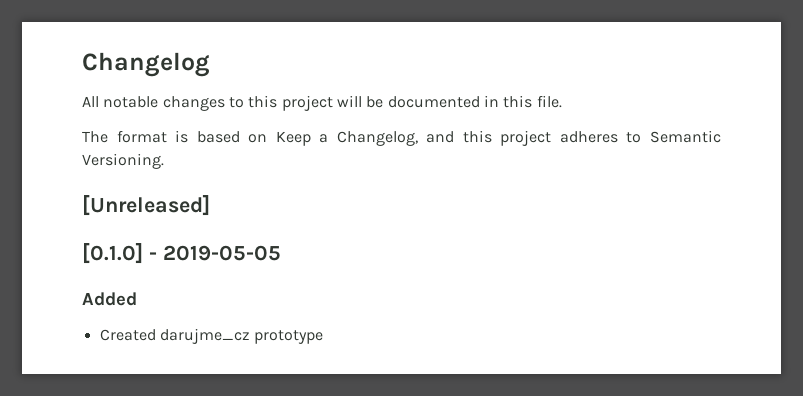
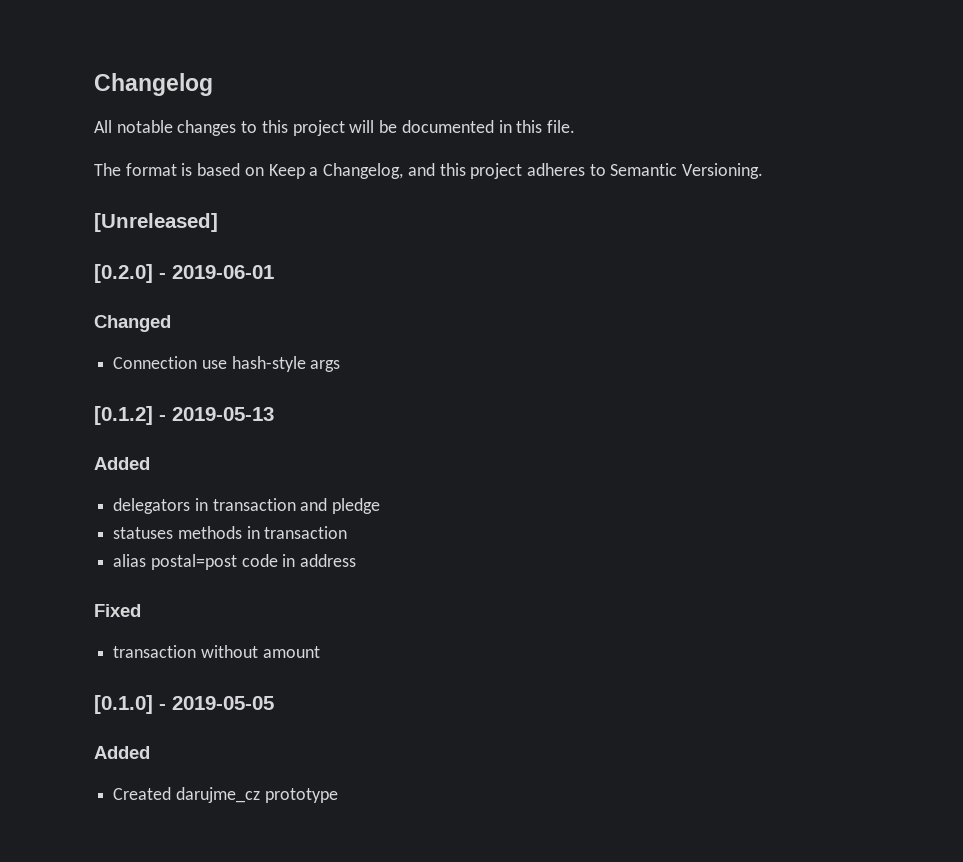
+ [0.2.0] - 2019-06-01
+ Changed
+ Connection use hash-style args
+ [0.1.2] - 2019-05-13
+ Added
+ delegators in transaction and pledge
+ statuses methods in transaction
+ alias postal=post code in address
+ Fixed
+ transaction without amount

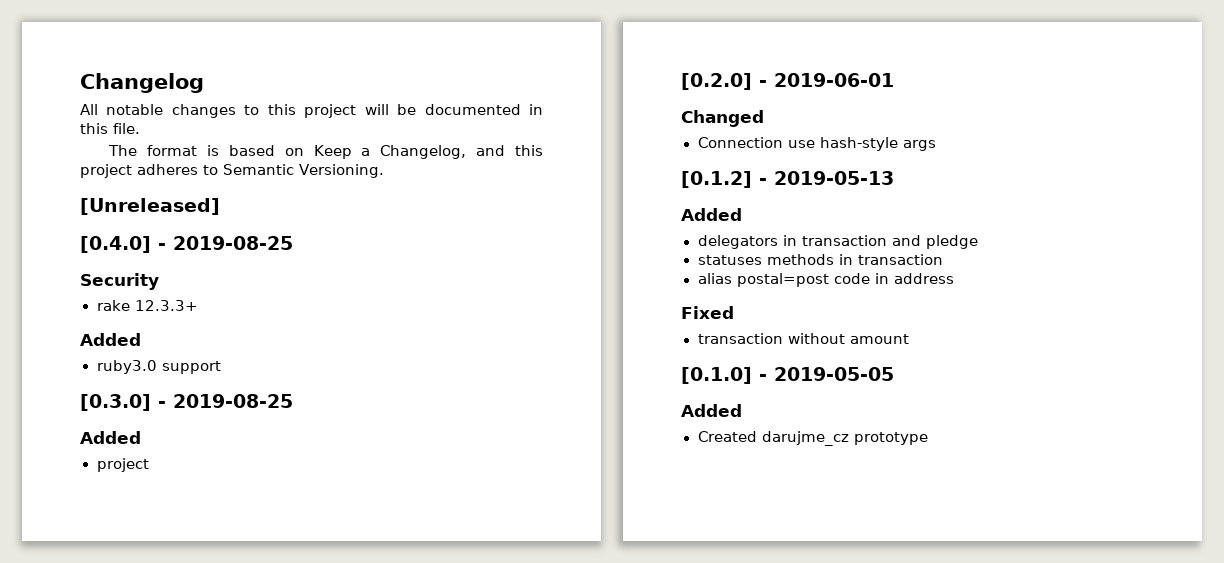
+ [0.4.0] - 2019-08-25
+ Security
+ rake 12.3.3+
+ Added
+ ruby3.0 support
+ [0.3.0] - 2019-08-25
+ Added
+ project

